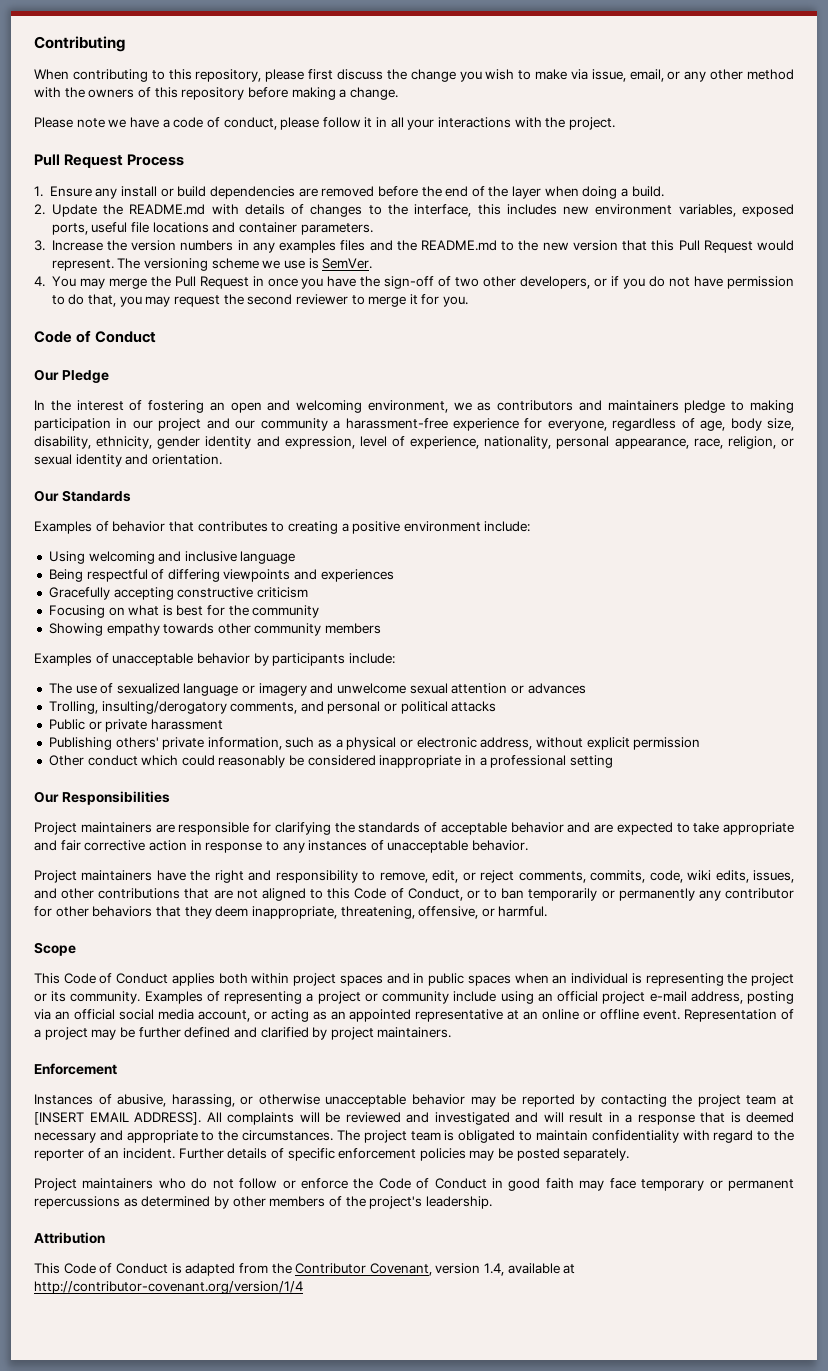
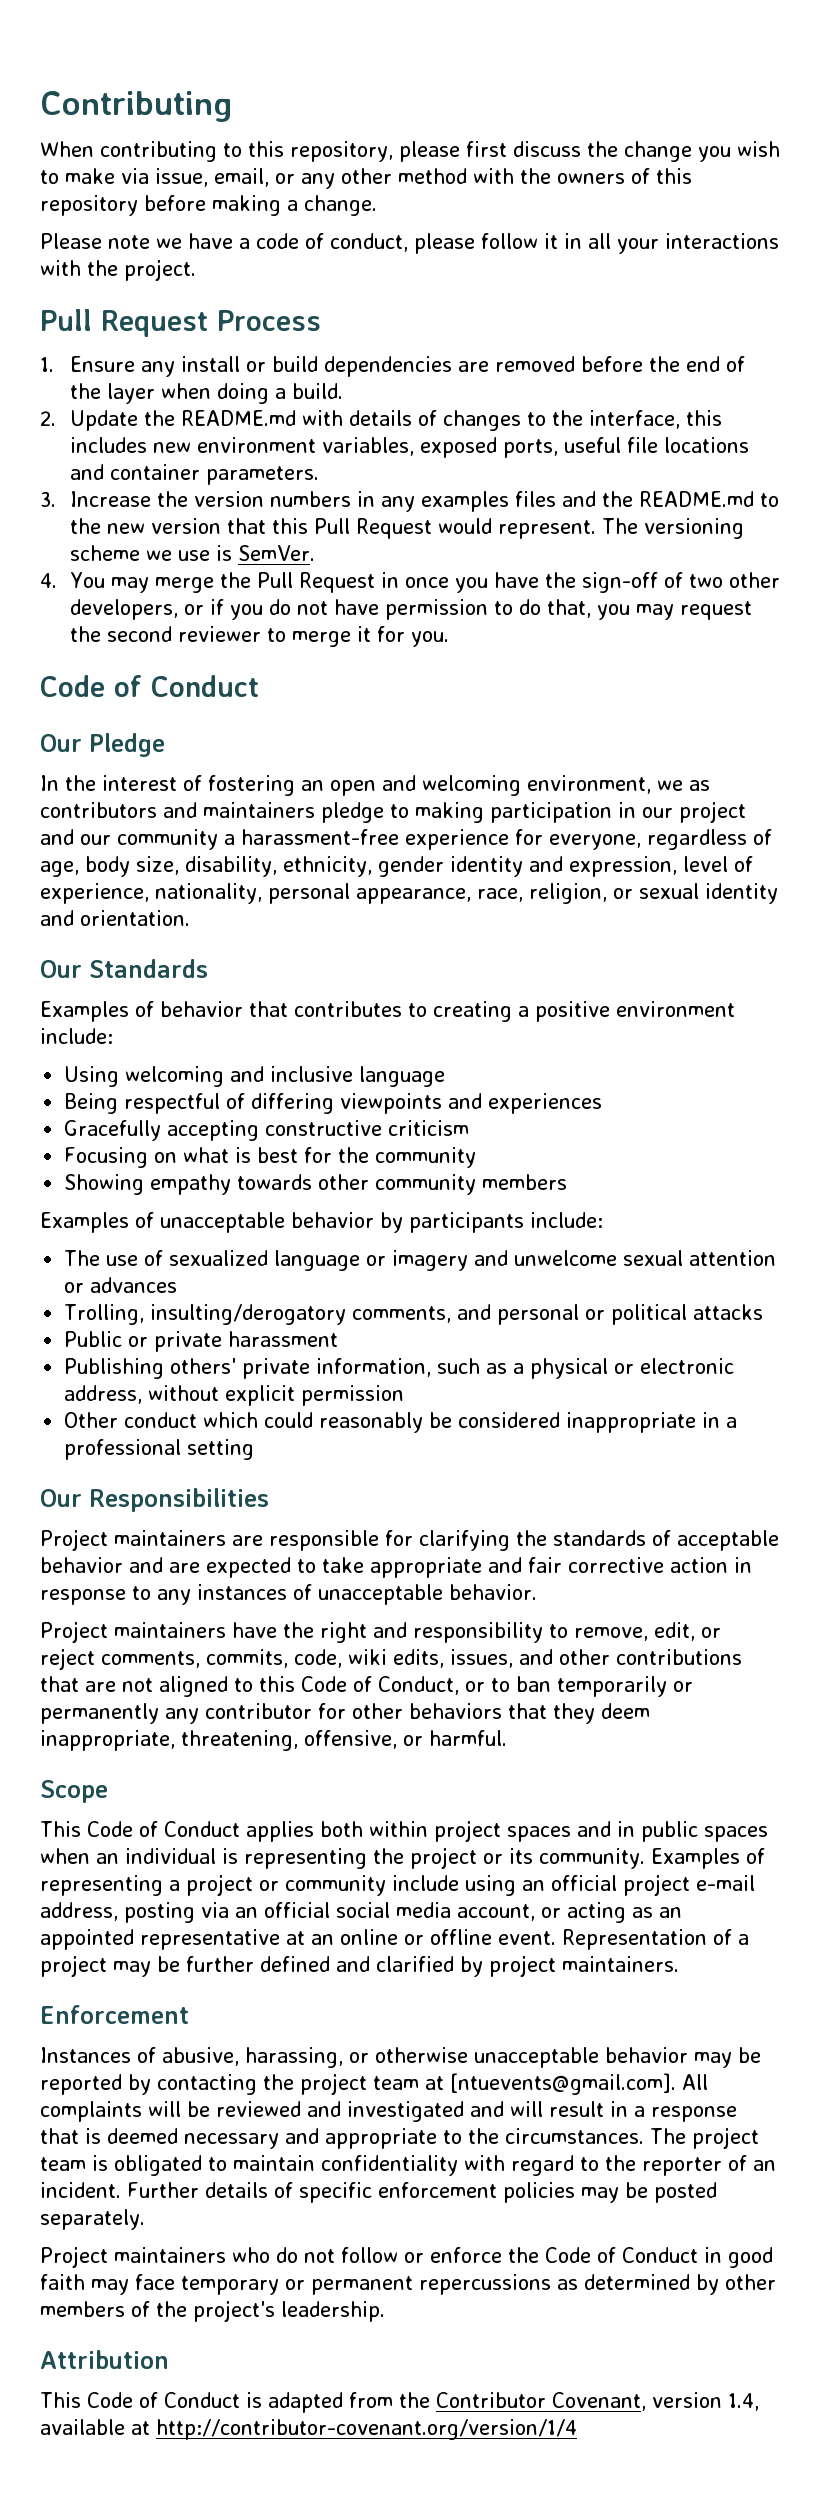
- Instances of abusive, harassing, or otherwise unacceptable behavior may be reported by contacting the project team at [INSERT EMAIL ADDRESS]. All complaints will be reviewed and investigated and will result in a response that is deemed necessary and appropriate to the circumstances.
+ Instances of abusive, harassing, or otherwise unacceptable behavior may be reported by contacting the project team at [ntuevents@gmail.com]. All complaints will be reviewed and investigated and will result in a response that is deemed necessary and appropriate to the circumstances.

